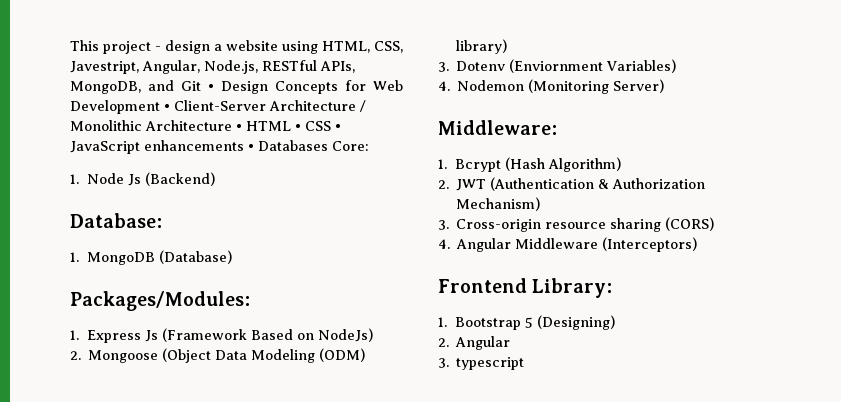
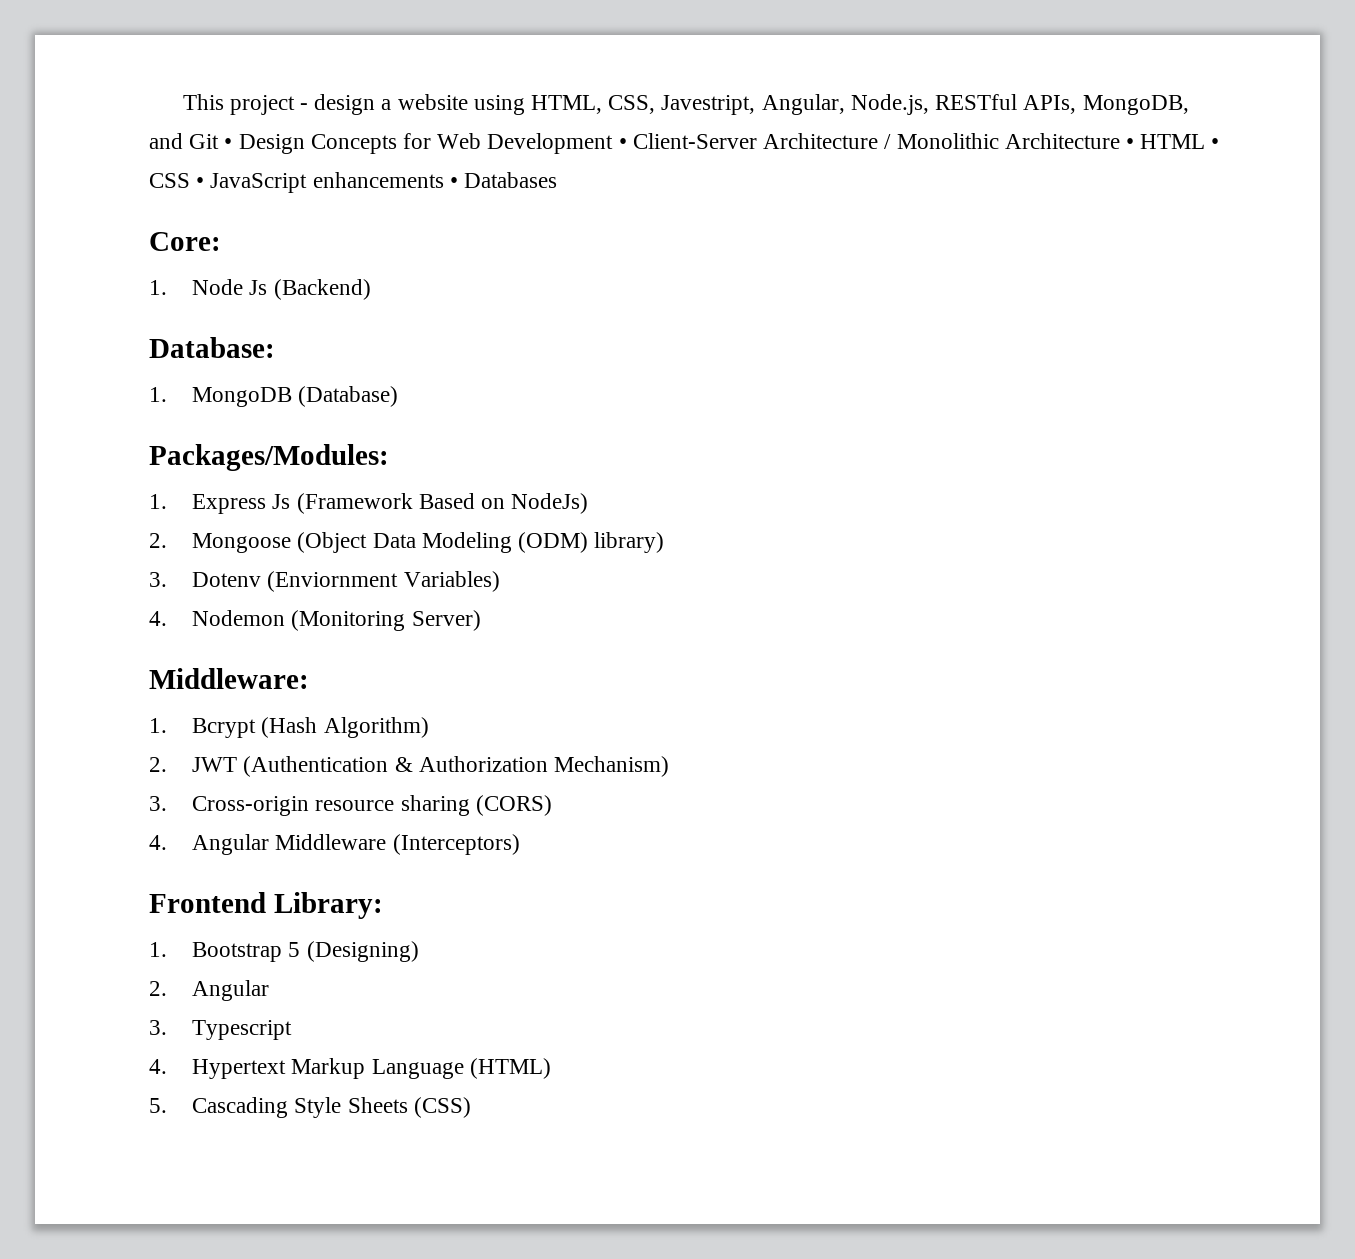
- This project - design a website using HTML, CSS, Javestript, Angular, Node.js, RESTful APIs, MongoDB, and Git • Design Concepts for Web Development • Client-Server Architecture / Monolithic Architecture • HTML • CSS • JavaScript enhancements • Databases Core:
+ This project - design a website using HTML, CSS, Javestript, Angular, Node.js, RESTful APIs, MongoDB, and Git • Design Concepts for Web Development • Client-Server Architecture / Monolithic Architecture • HTML • CSS • JavaScript enhancements • Databases
+ Core:
- 3. typescript
+ 3. Typescript
+ 4. Hypertext Markup Language (HTML)
+ 5. Cascading Style Sheets (CSS)

